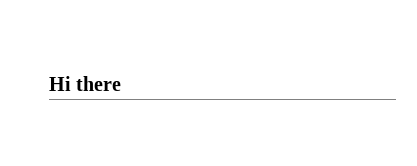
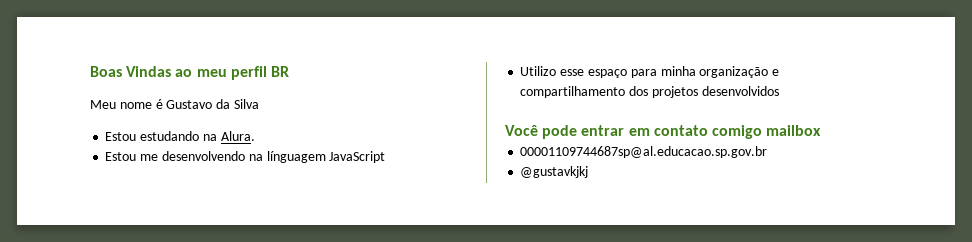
- Hi there
+ Boas Vindas ao meu perfil BR
+ Meu nome é Gustavo da Silva
+ Estou estudando na Alura.
+ Estou me desenvolvendo na línguagem JavaScript
+ Utilizo esse espaço para minha organização e compartilhamento dos projetos desenvolvidos
+ Você pode entrar em contato comigo mailbox
+ 00001109744687sp@al.educacao.sp.gov.br
+ @gustavkjkj

